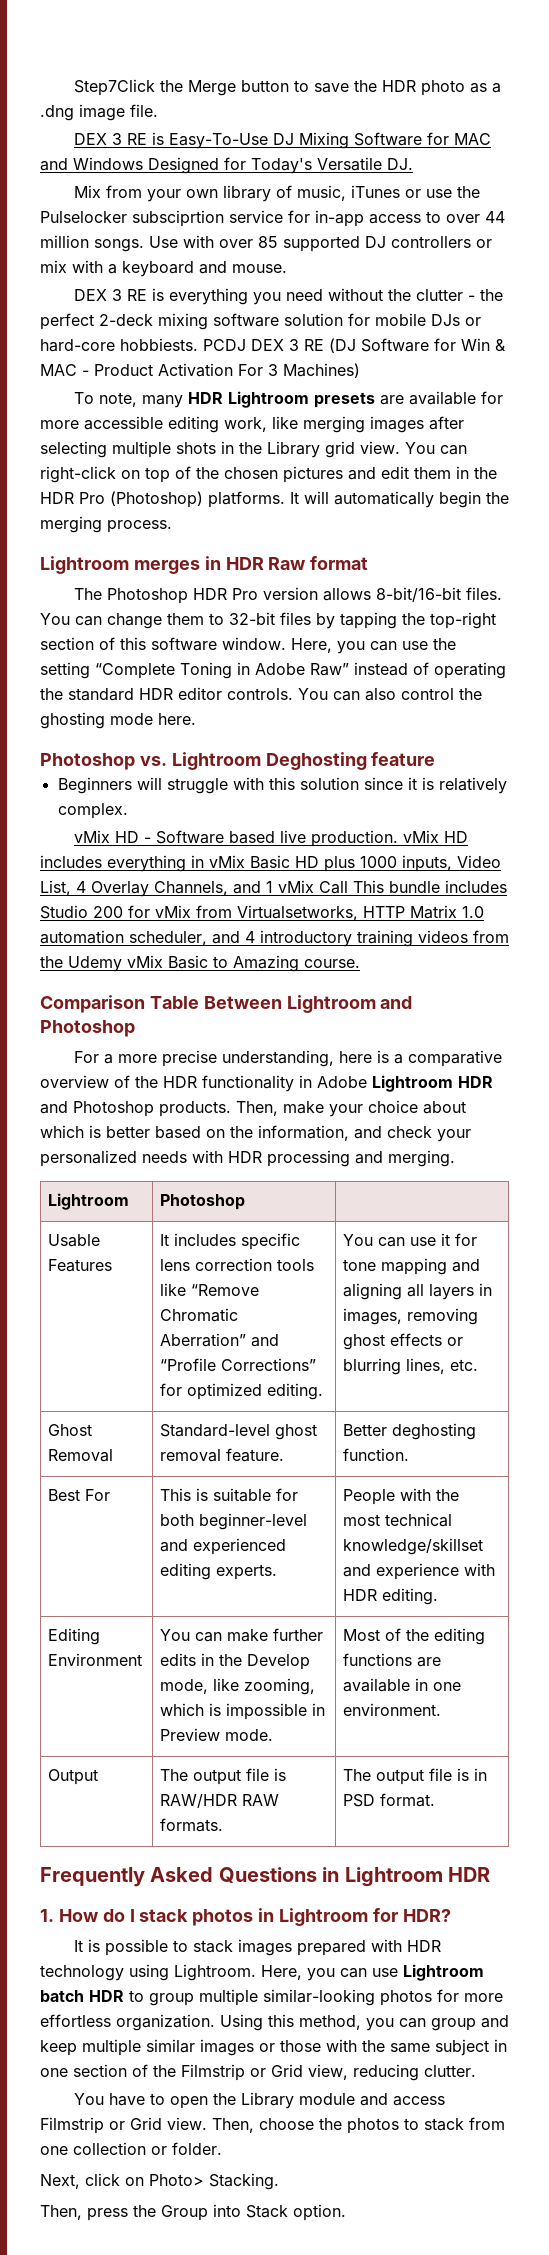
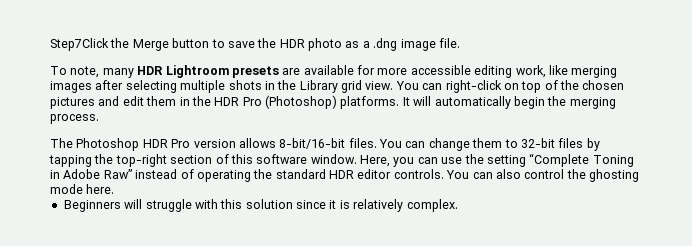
- DEX 3 RE is Easy-To-Use DJ Mixing Software for MAC and Windows Designed for Today's Versatile DJ.
- Mix from your own library of music, iTunes or use the Pulselocker subsciprtion service for in-app access to over 44 million songs. Use with over 85 supported DJ controllers or mix with a keyboard and mouse.
- DEX 3 RE is everything you need without the clutter - the perfect 2-deck mixing software solution for mobile DJs or hard-core hobbiests. PCDJ DEX 3 RE (DJ Software for Win & MAC - Product Activation For 3 Machines)
- Lightroom merges in HDR Raw format
- Photoshop vs. Lightroom Deghosting feature
- vMix HD - Software based live production. vMix HD includes everything in vMix Basic HD plus 1000 inputs, Video List, 4 Overlay Channels, and 1 vMix Call This bundle includes Studio 200 for vMix from Virtualsetworks, HTTP Matrix 1.0 automation scheduler, and 4 introductory training videos from the Udemy vMix Basic to Amazing course.
- Comparison Table Between Lightroom and Photoshop
- For a more precise understanding, here is a comparative overview of the HDR functionality in Adobe Lightroom HDR and Photoshop products. Then, make your choice about which is better based on the information, and check your personalized needs with HDR processing and merging.
- Lightroom | Photoshop |
- Usable Features | It includes specific lens correction tools like “Remove Chromatic Aberration” and “Profile Corrections” for optimized editing. | You can use it for tone mapping and aligning all layers in images, removing ghost effects or blurring lines, etc.
- Ghost Removal | Standard-level ghost removal feature. | Better deghosting function.
- Best For | This is suitable for both beginner-level and experienced editing experts. | People with the most technical knowledge/skillset and experience with HDR editing.
- Editing Environment | You can make further edits in the Develop mode, like zooming, which is impossible in Preview mode. | Most of the editing functions are available in one environment.
- Output | The output file is RAW/HDR RAW formats. | The output file is in PSD format.
- Frequently Asked Questions in Lightroom HDR
- 1. How do I stack photos in Lightroom for HDR?
- It is possible to stack images prepared with HDR technology using Lightroom. Here, you can use Lightroom batch HDR to group multiple similar-looking photos for more effortless organization. Using this method, you can group and keep multiple similar images or those with the same subject in one section of the Filmstrip or Grid view, reducing clutter.
- You have to open the Library module and access Filmstrip or Grid view. Then, choose the photos to stack from one collection or folder.
- Next, click on Photo> Stacking.
- Then, press the Group into Stack option.

